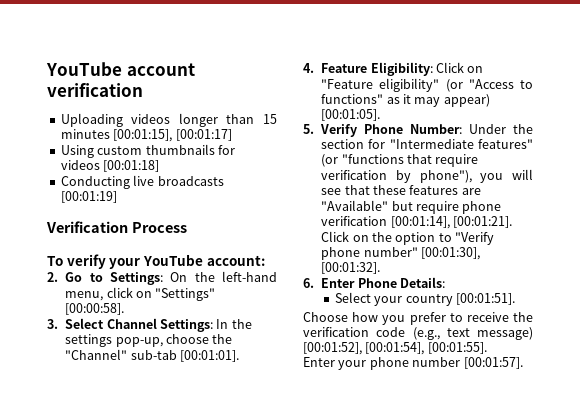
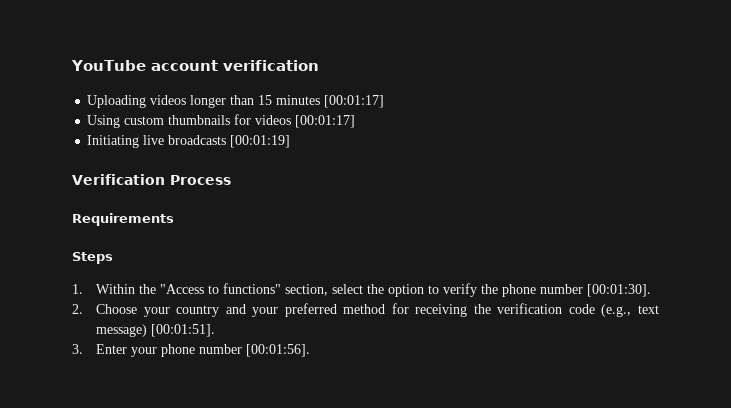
- Uploading videos longer than 15 minutes [00:01:15], [00:01:17]
+ Uploading videos longer than 15 minutes [00:01:17]
- Using custom thumbnails for videos [00:01:18]
- Conducting live broadcasts [00:01:19]
+ Using custom thumbnails for videos [00:01:17]
+ Initiating live broadcasts [00:01:19]
- To verify your YouTube account:
- 2. Go to Settings: On the left-hand menu, click on "Settings" [00:00:58].
- 3. Select Channel Settings: In the settings pop-up, choose the "Channel" sub-tab [00:01:01].
- 4. Feature Eligibility: Click on "Feature eligibility" (or "Access to functions" as it may appear) [00:01:05].
- 5. Verify Phone Number: Under the section for "Intermediate features" (or "functions that require verification by phone"), you will see that these features are "Available" but require phone verification [00:01:14], [00:01:21]. Click on the option to "Verify phone number" [00:01:30], [00:01:32].
- 6. Enter Phone Details:
- Select your country [00:01:51].
- Choose how you prefer to receive the verification code (e.g., text message) [00:01:52], [00:01:54], [00:01:55].
- Enter your phone number [00:01:57].
+ Requirements
+ Steps
+ 1. Within the "Access to functions" section, select the option to verify the phone number [00:01:30].
+ 2. Choose your country and your preferred method for receiving the verification code (e.g., text message) [00:01:51].
+ 3. Enter your phone number [00:01:56].

